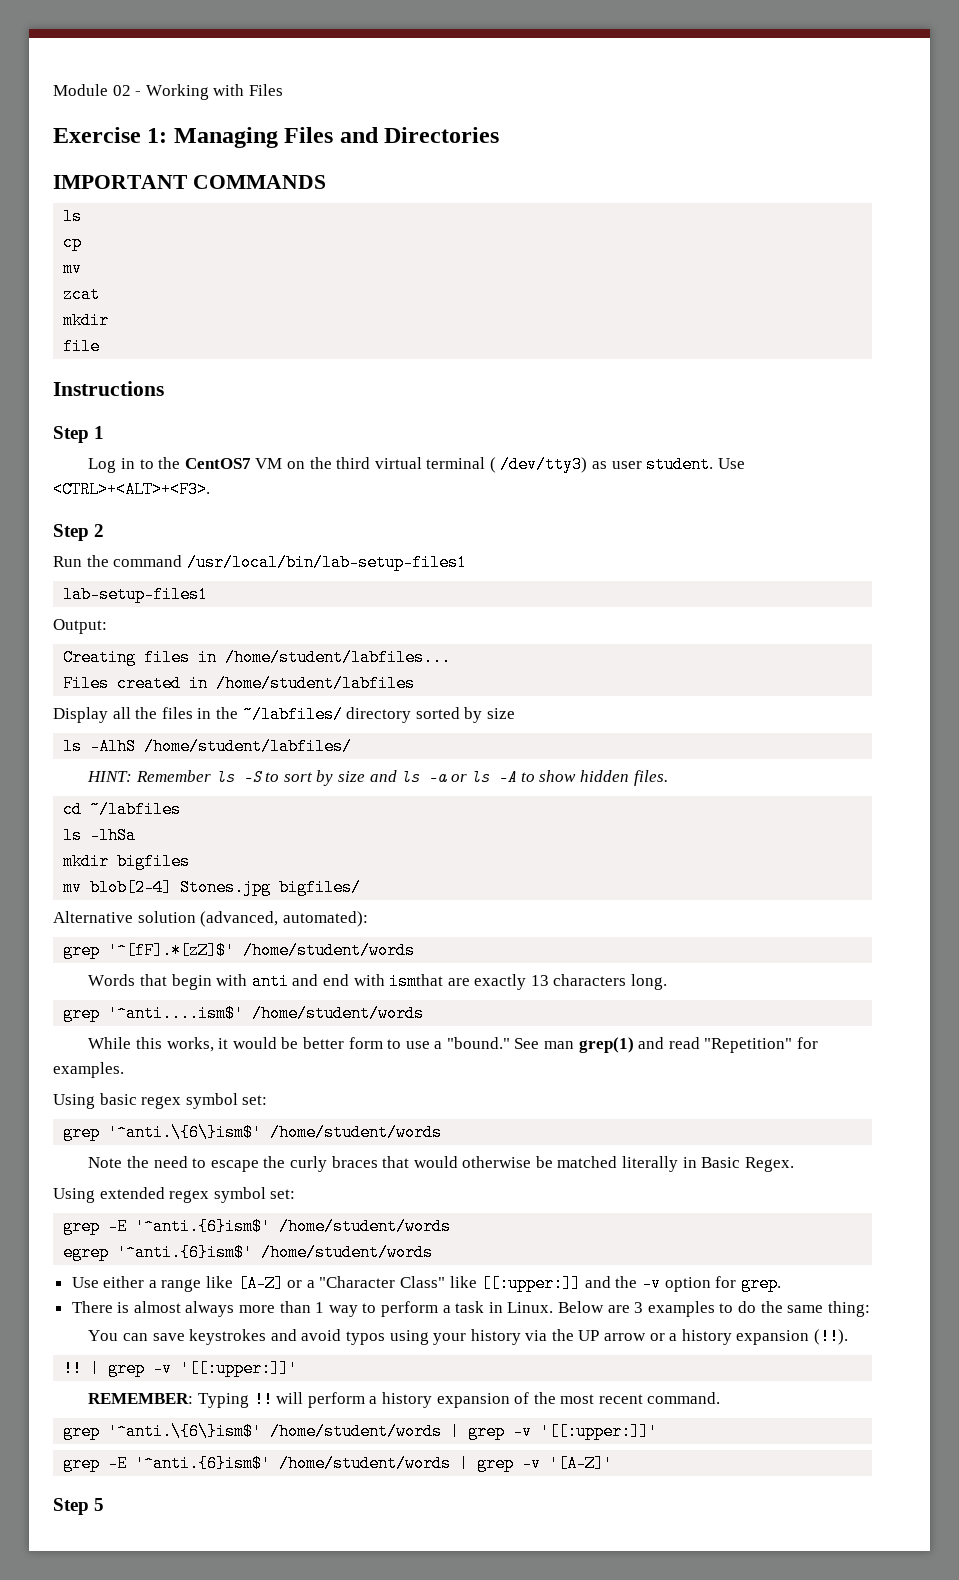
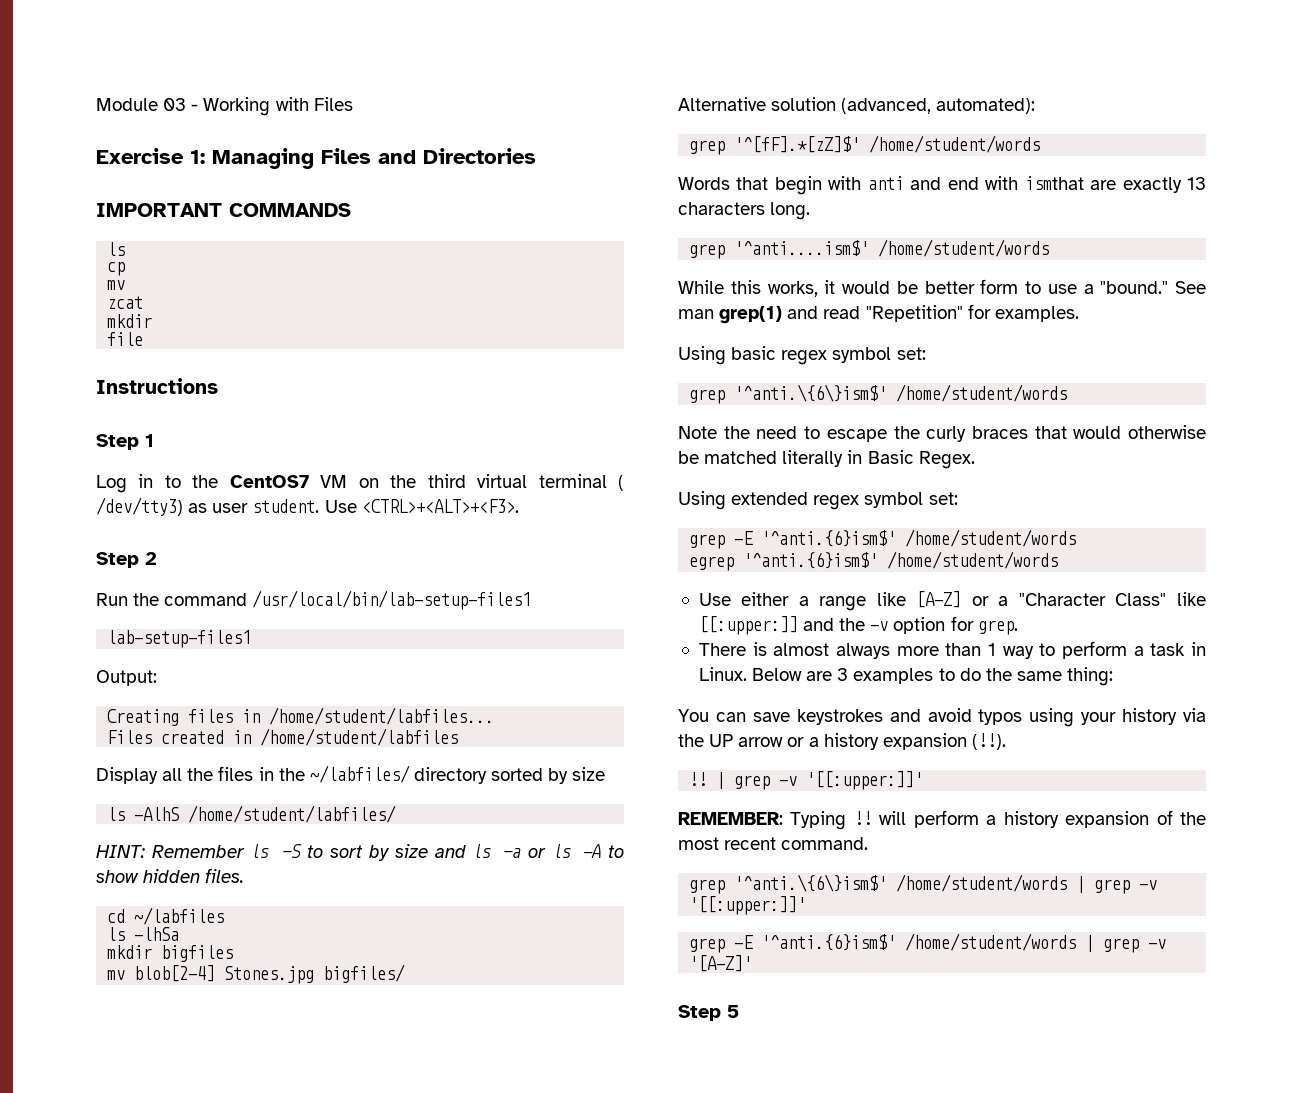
- Module 02 - Working with Files
+ Module 03 - Working with Files

